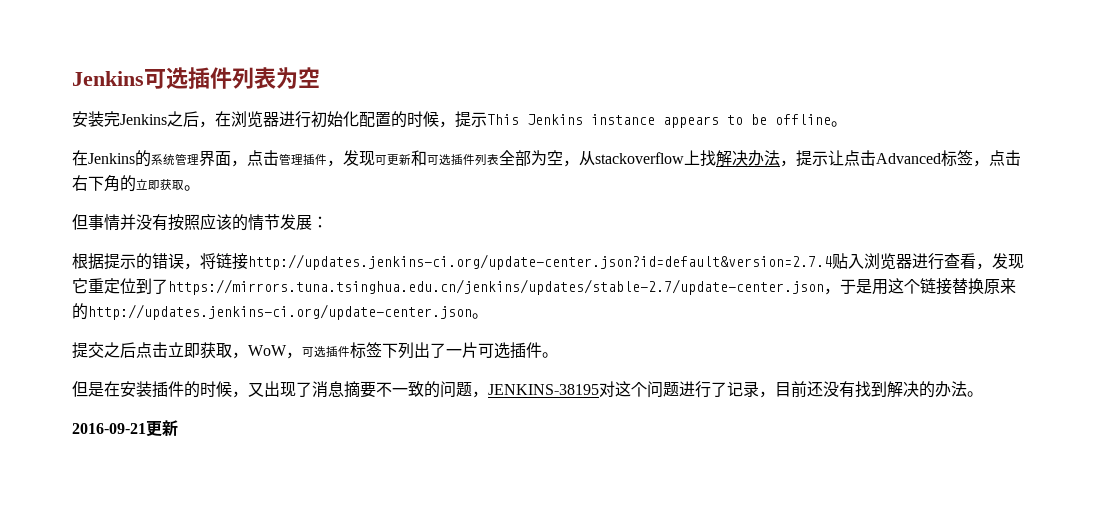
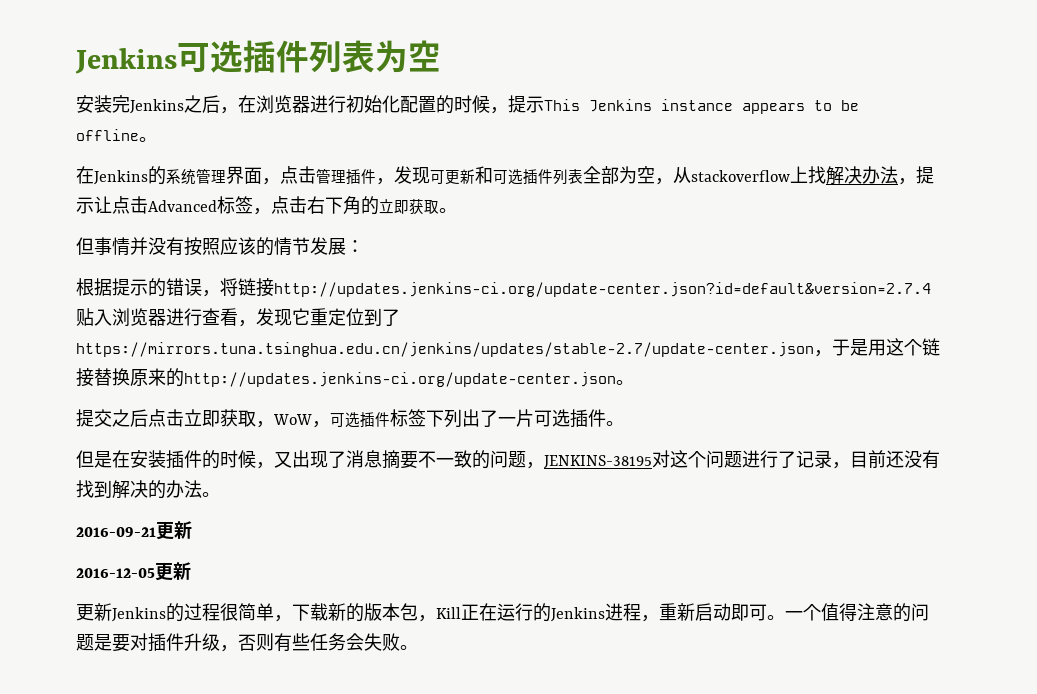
+ 2016-12-05更新
+ 更新Jenkins的过程很简单，下载新的版本包，Kill正在运行的Jenkins进程，重新启动即可。一个值得注意的问题是要对插件升级，否则有些任务会失败。

